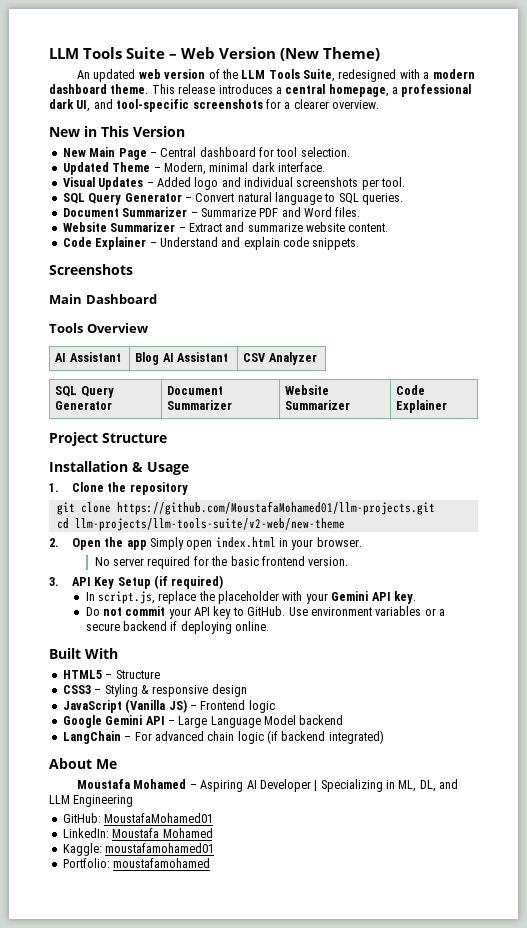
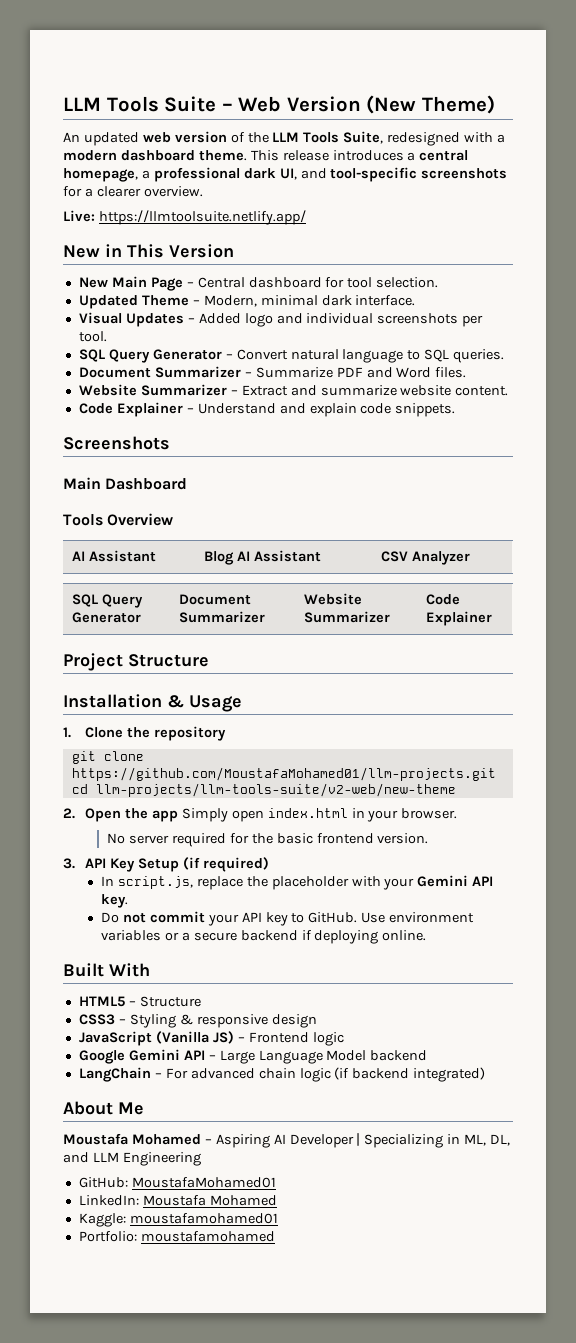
+ Live: https://llmtoolsuite.netlify.app/

